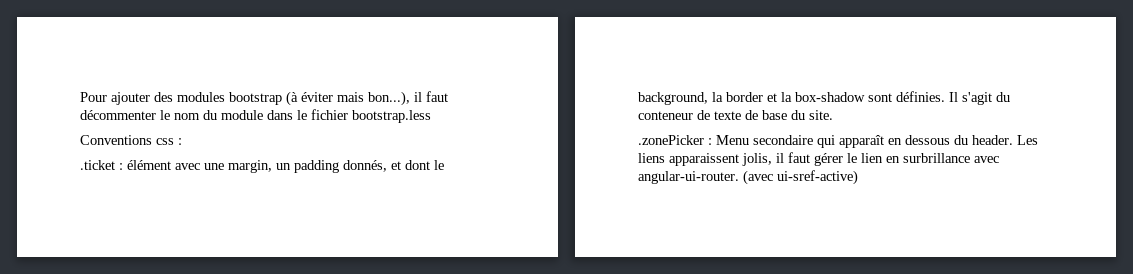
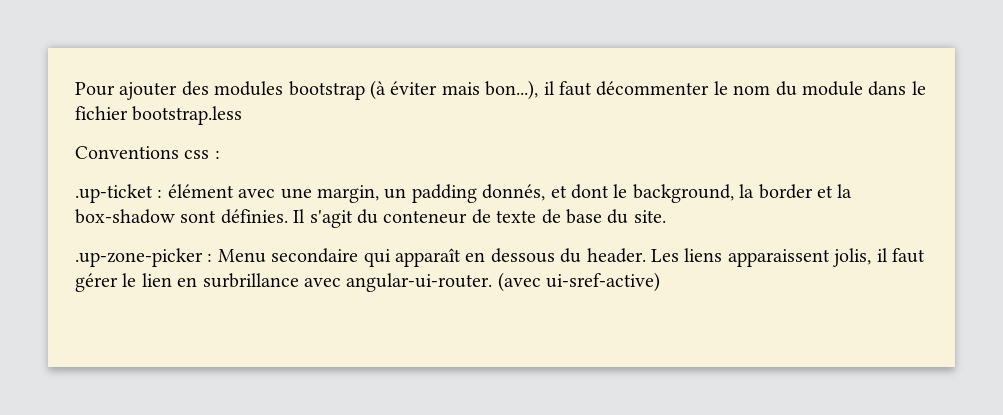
- .ticket : élément avec une margin, un padding donnés, et dont le background, la border et la box-shadow sont définies.
+ .up-ticket : élément avec une margin, un padding donnés, et dont le background, la border et la box-shadow sont définies.
- .zonePicker : Menu secondaire qui apparaît en dessous du header.
+ .up-zone-picker : Menu secondaire qui apparaît en dessous du header.

